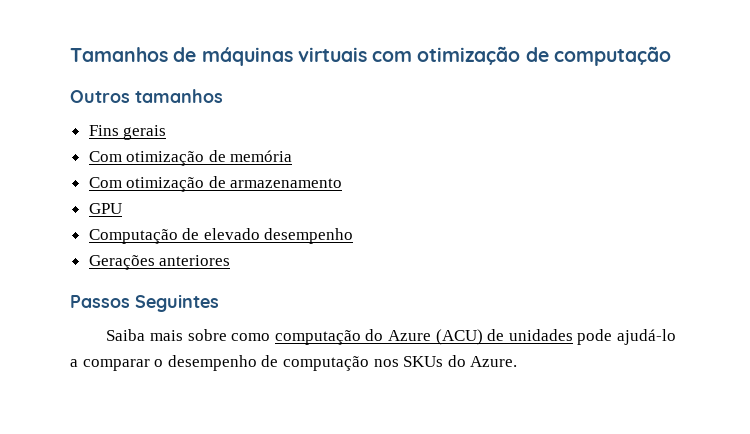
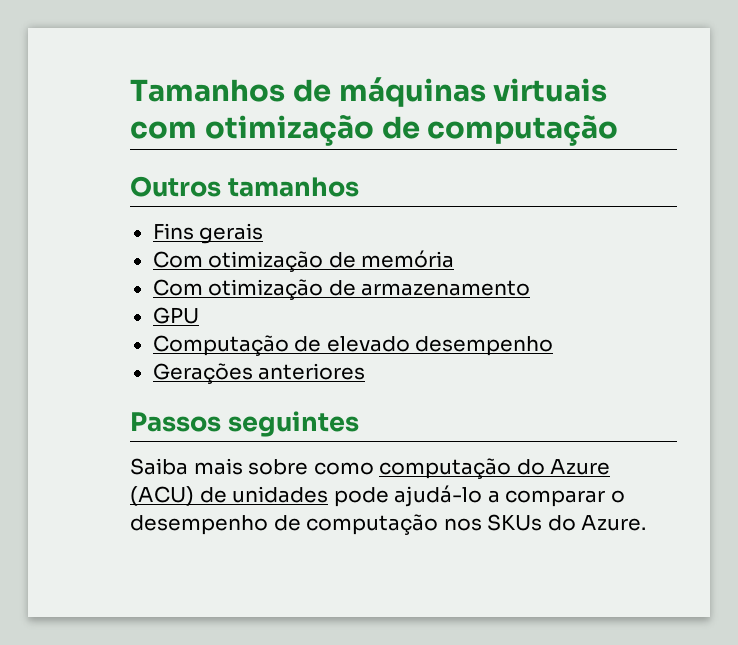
- Passos Seguintes
+ Passos seguintes

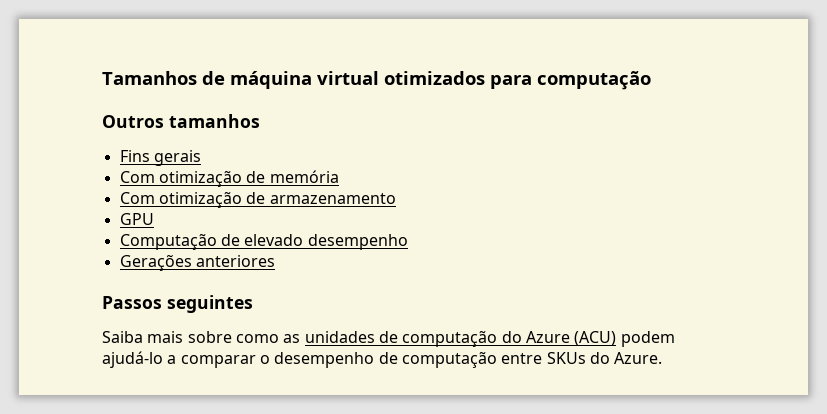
- Tamanhos de máquinas virtuais com otimização de computação
+ Tamanhos de máquina virtual otimizados para computação
- Saiba mais sobre como computação do Azure (ACU) de unidades pode ajudá-lo a comparar o desempenho de computação nos SKUs do Azure.
+ Saiba mais sobre como as unidades de computação do Azure (ACU) podem ajudá-lo a comparar o desempenho de computação entre SKUs do Azure.

